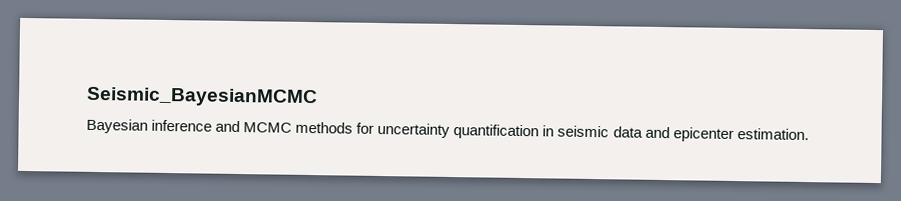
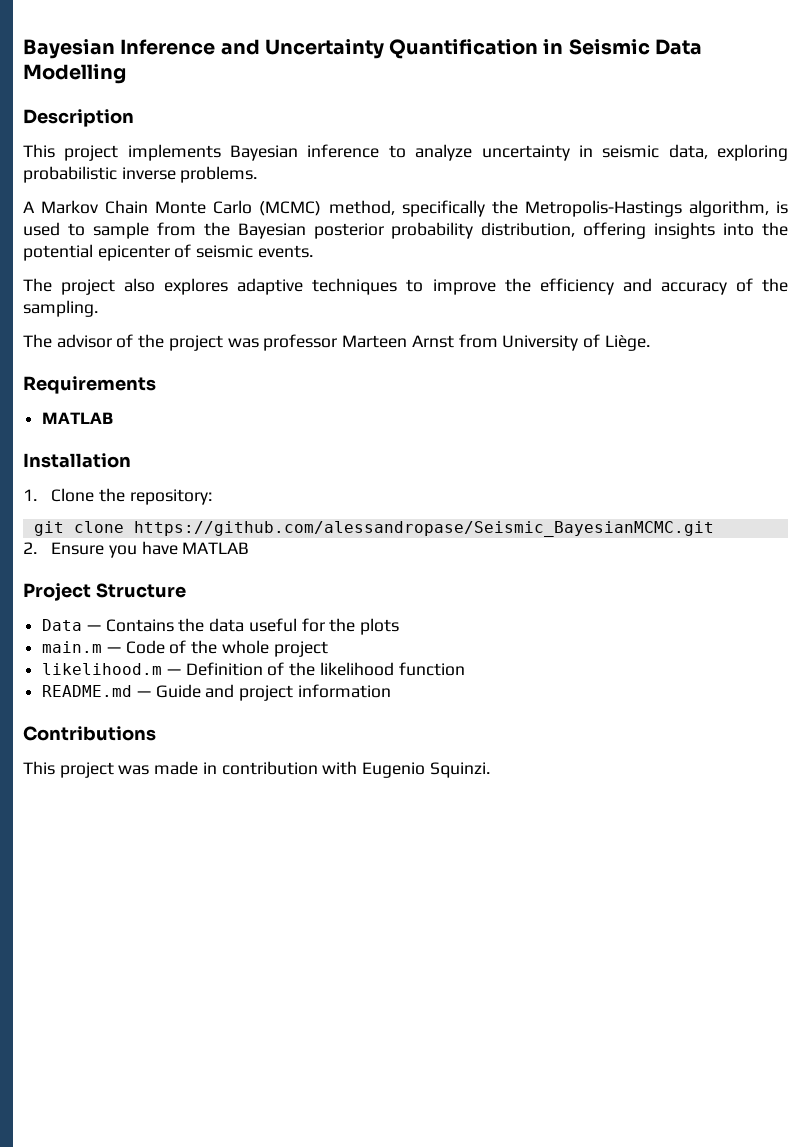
- Seismic_BayesianMCMC
- Bayesian inference and MCMC methods for uncertainty quantification in seismic data and epicenter estimation.
+ Bayesian Inference and Uncertainty Quantification in Seismic Data Modelling
+ Description
+ This project implements Bayesian inference to analyze uncertainty in seismic data, exploring probabilistic inverse problems.
+ A Markov Chain Monte Carlo (MCMC) method, specifically the Metropolis-Hastings algorithm, is used to sample from the Bayesian posterior probability distribution, offering insights into the potential epicenter of seismic events.
+ The project also explores adaptive techniques to improve the efficiency and accuracy of the sampling.
+ The advisor of the project was professor Marteen Arnst from University of Liège.
+ Requirements
+ MATLAB
+ Installation
+ 1. Clone the repository:
+ git clone https://github.com/alessandropase/Seismic_BayesianMCMC.git
+ 2. Ensure you have MATLAB
+ Project Structure
+ Data — Contains the data useful for the plots
+ main.m — Code of the whole project
+ likelihood.m — Definition of the likelihood function
+ README.md — Guide and project information
+ Contributions
+ This project was made in contribution with Eugenio Squinzi.

